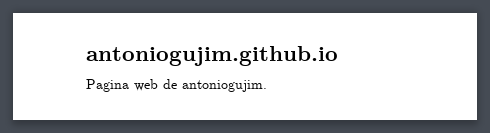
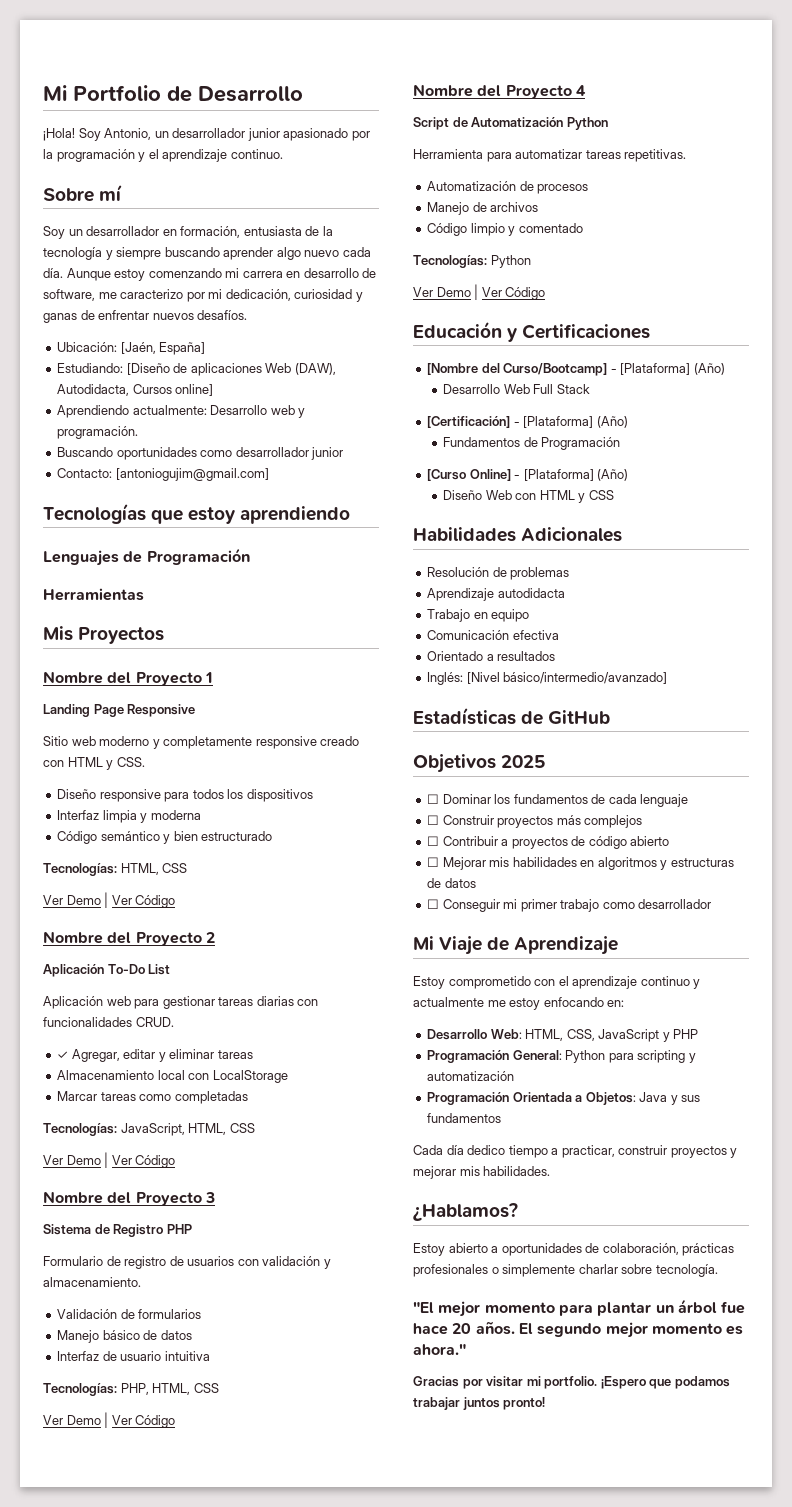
- antoniogujim.github.io
- Pagina web de antoniogujim.
+ Mi Portfolio de Desarrollo
+ ¡Hola! Soy Antonio, un desarrollador junior apasionado por la programación y el aprendizaje continuo.
+ Sobre mí
+ Soy un desarrollador en formación, entusiasta de la tecnología y siempre buscando aprender algo nuevo cada día. Aunque estoy comenzando mi carrera en desarrollo de software, me caracterizo por mi dedicación, curiosidad y ganas de enfrentar nuevos desafíos.
+ Ubicación: [Jaén, España]
+ Estudiando: [Diseño de aplicaciones Web (DAW), Autodidacta, Cursos online]
+ Aprendiendo actualmente: Desarrollo web y programación.
+ Buscando oportunidades como desarrollador junior
+ Contacto: [antoniogujim@gmail.com]
+ Tecnologías que estoy aprendiendo
+ Lenguajes de Programación
+ Herramientas
+ Mis Proyectos
+ Nombre del Proyecto 1
+ Landing Page Responsive
+ Sitio web moderno y completamente responsive creado con HTML y CSS.
+ Diseño responsive para todos los dispositivos
+ Interfaz limpia y moderna
+ Código semántico y bien estructurado
+ Tecnologías: HTML, CSS
+ Ver Demo | Ver Código
+ Nombre del Proyecto 2
+ Aplicación To-Do List
+ Aplicación web para gestionar tareas diarias con funcionalidades CRUD.
+ ✓ Agregar, editar y eliminar tareas
+ Almacenamiento local con LocalStorage
+ Marcar tareas como completadas
+ Tecnologías: JavaScript, HTML, CSS
+ Ver Demo | Ver Código
+ Nombre del Proyecto 3
+ Sistema de Registro PHP
+ Formulario de registro de usuarios con validación y almacenamiento.
+ Validación de formularios
+ Manejo básico de datos
+ Interfaz de usuario intuitiva
+ Tecnologías: PHP, HTML, CSS
+ Ver Demo | Ver Código
+ Nombre del Proyecto 4
+ Script de Automatización Python
+ Herramienta para automatizar tareas repetitivas.
+ Automatización de procesos
+ Manejo de archivos
+ Código limpio y comentado
+ Tecnologías: Python
+ Ver Demo | Ver Código
+ Educación y Certificaciones
+ [Nombre del Curso/Bootcamp] - [Plataforma] (Año)
+ Desarrollo Web Full Stack
+ [Certificación] - [Plataforma] (Año)
+ Fundamentos de Programación
+ [Curso Online] - [Plataforma] (Año)
+ Diseño Web con HTML y CSS
+ Habilidades Adicionales
+ Resolución de problemas
+ Aprendizaje autodidacta
+ Trabajo en equipo
+ Comunicación efectiva
+ Orientado a resultados
+ Inglés: [Nivel básico/intermedio/avanzado]
+ Estadísticas de GitHub
+ Objetivos 2025
+ ☐ Dominar los fundamentos de cada lenguaje
+ ☐ Construir proyectos más complejos
+ ☐ Contribuir a proyectos de código abierto
+ ☐ Mejorar mis habilidades en algoritmos y estructuras de datos
+ ☐ Conseguir mi primer trabajo como desarrollador
+ Mi Viaje de Aprendizaje
+ Estoy comprometido con el aprendizaje continuo y actualmente me estoy enfocando en:
+ Desarrollo Web: HTML, CSS, JavaScript y PHP
+ Programación General: Python para scripting y automatización
+ Programación Orientada a Objetos: Java y sus fundamentos
+ Cada día dedico tiempo a practicar, construir proyectos y mejorar mis habilidades.
+ ¿Hablamos?
+ Estoy abierto a oportunidades de colaboración, prácticas profesionales o simplemente charlar sobre tecnología.
+ "El mejor momento para plantar un árbol fue hace 20 años. El segundo mejor momento es ahora."
+ Gracias por visitar mi portfolio. ¡Espero que podamos trabajar juntos pronto!

